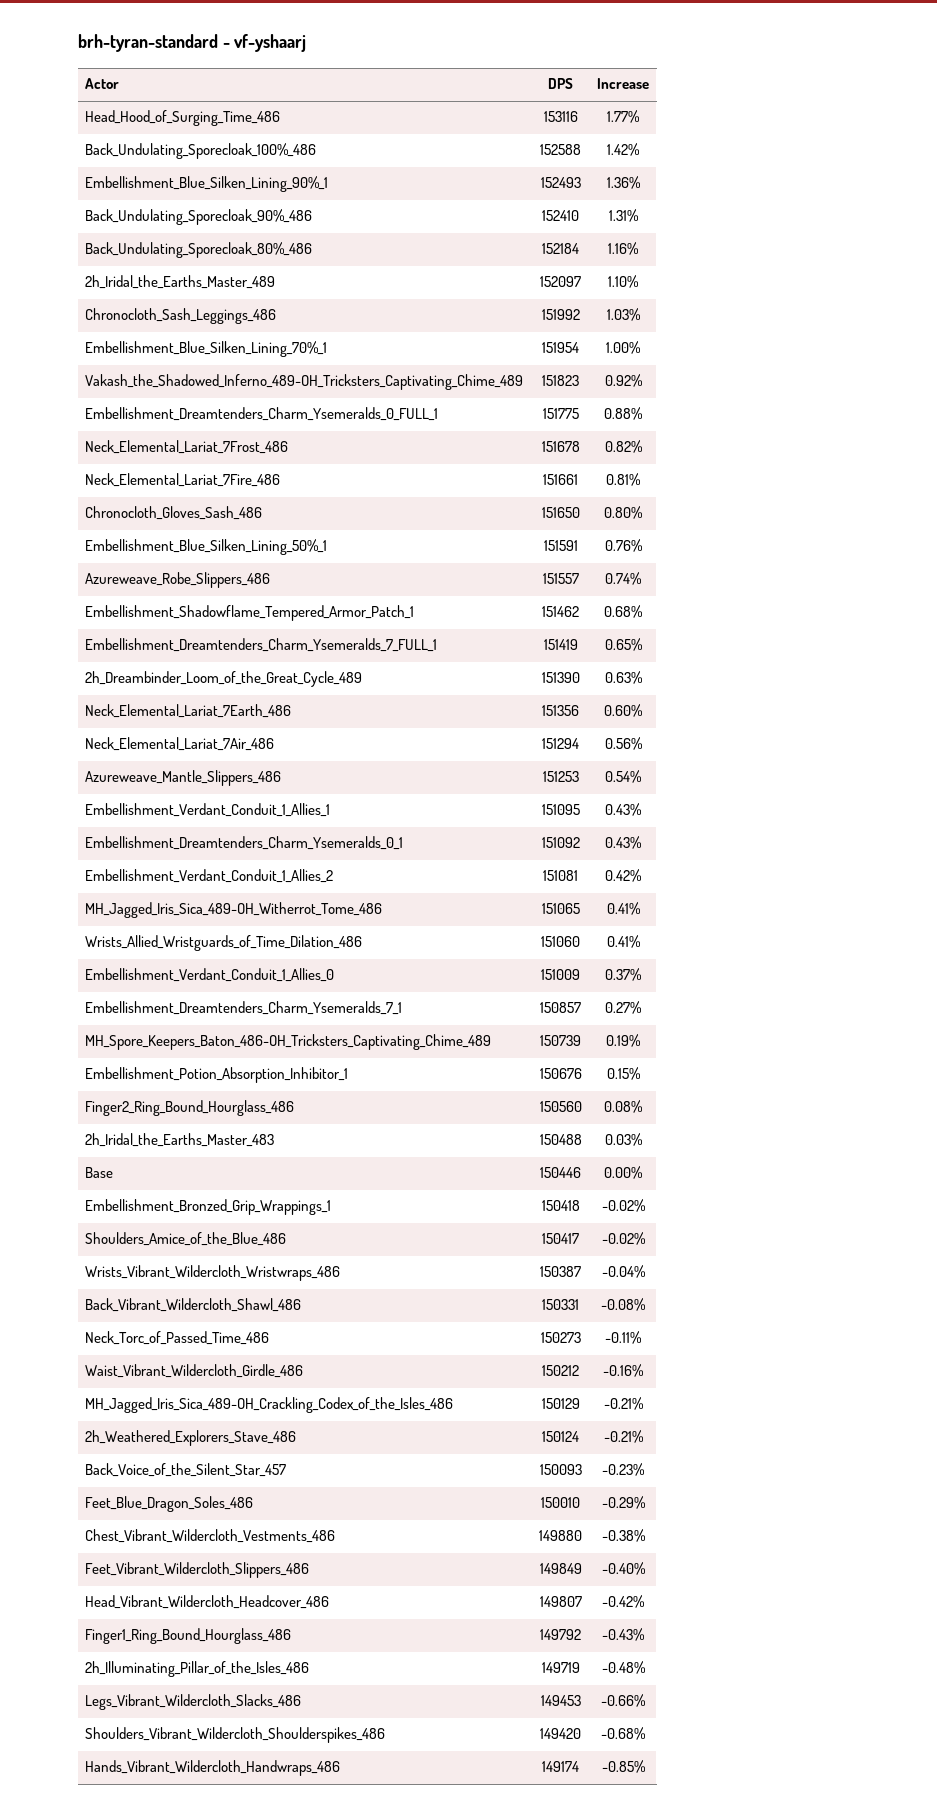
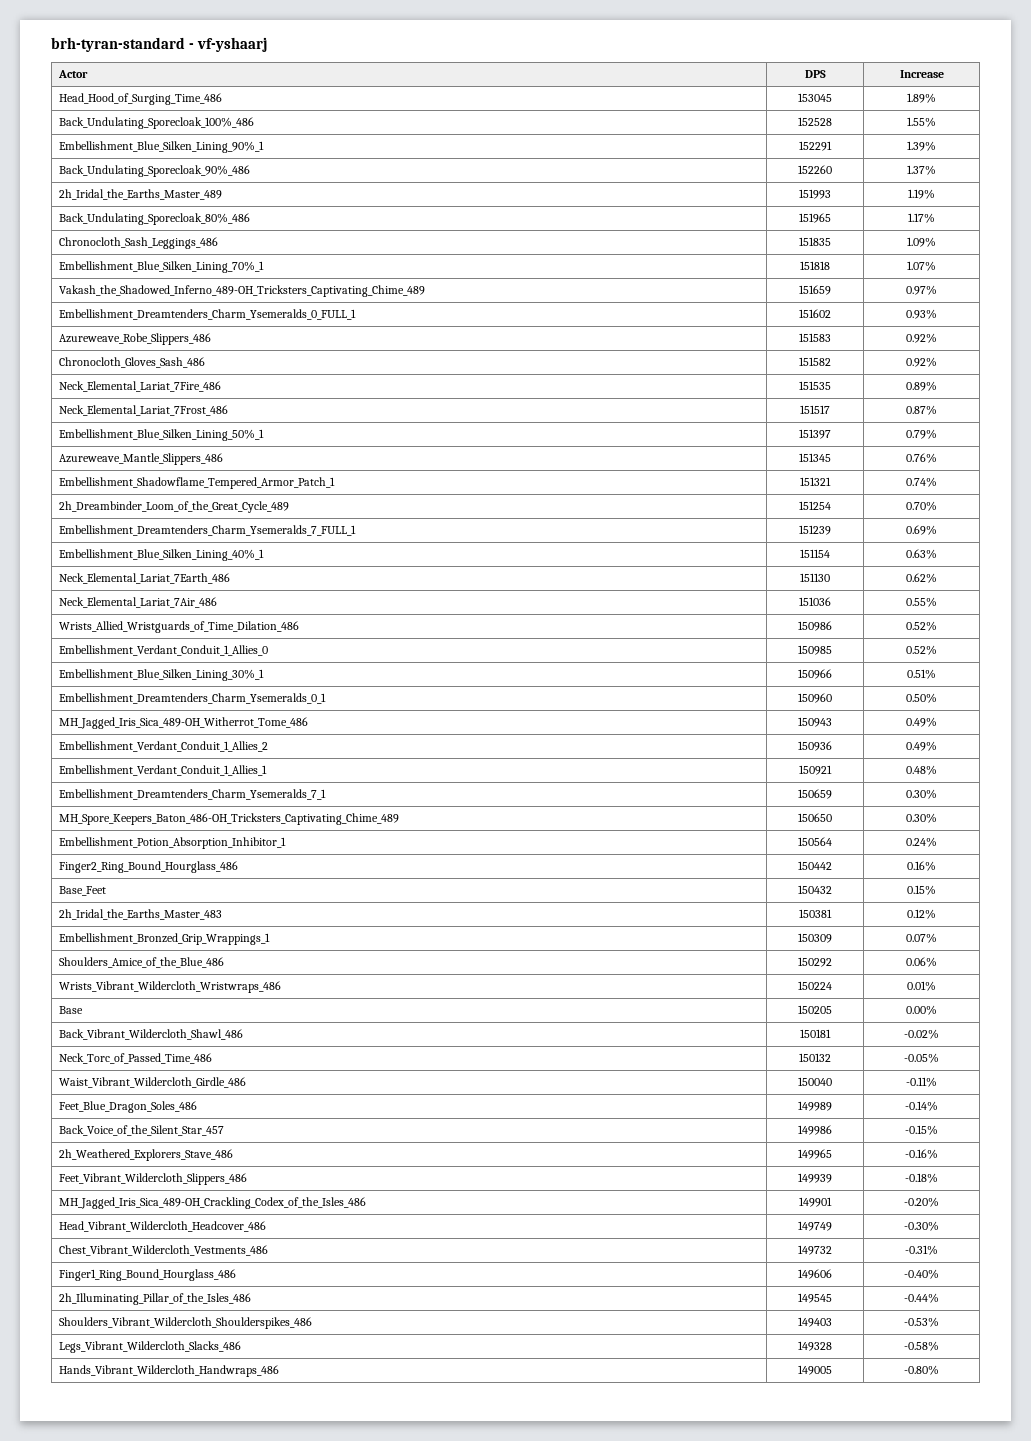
- Head_Hood_of_Surging_Time_486 | 153116 | 1.77%
+ Head_Hood_of_Surging_Time_486 | 153045 | 1.89%
- Back_Undulating_Sporecloak_100%_486 | 152588 | 1.42%
+ Back_Undulating_Sporecloak_100%_486 | 152528 | 1.55%
- Embellishment_Blue_Silken_Lining_90%_1 | 152493 | 1.36%
+ Embellishment_Blue_Silken_Lining_90%_1 | 152291 | 1.39%
- Back_Undulating_Sporecloak_90%_486 | 152410 | 1.31%
- Back_Undulating_Sporecloak_80%_486 | 152184 | 1.16%
- 2h_Iridal_the_Earths_Master_489 | 152097 | 1.10%
+ Back_Undulating_Sporecloak_90%_486 | 152260 | 1.37%
+ 2h_Iridal_the_Earths_Master_489 | 151993 | 1.19%
+ Back_Undulating_Sporecloak_80%_486 | 151965 | 1.17%
- Chronocloth_Sash_Leggings_486 | 151992 | 1.03%
+ Chronocloth_Sash_Leggings_486 | 151835 | 1.09%
- Embellishment_Blue_Silken_Lining_70%_1 | 151954 | 1.00%
+ Embellishment_Blue_Silken_Lining_70%_1 | 151818 | 1.07%
- Vakash_the_Shadowed_Inferno_489-OH_Tricksters_Captivating_Chime_489 | 151823 | 0.92%
- Embellishment_Dreamtenders_Charm_Ysemeralds_0_FULL_1 | 151775 | 0.88%
- Neck_Elemental_Lariat_7Frost_486 | 151678 | 0.82%
- Neck_Elemental_Lariat_7Fire_486 | 151661 | 0.81%
- Chronocloth_Gloves_Sash_486 | 151650 | 0.80%
- Embellishment_Blue_Silken_Lining_50%_1 | 151591 | 0.76%
+ Vakash_the_Shadowed_Inferno_489-OH_Tricksters_Captivating_Chime_489 | 151659 | 0.97%
+ Embellishment_Dreamtenders_Charm_Ysemeralds_0_FULL_1 | 151602 | 0.93%
+ Azureweave_Robe_Slippers_486 | 151583 | 0.92%
+ Chronocloth_Gloves_Sash_486 | 151582 | 0.92%
+ Neck_Elemental_Lariat_7Fire_486 | 151535 | 0.89%
+ Neck_Elemental_Lariat_7Frost_486 | 151517 | 0.87%
+ Embellishment_Blue_Silken_Lining_50%_1 | 151397 | 0.79%
+ Azureweave_Mantle_Slippers_486 | 151345 | 0.76%
- Azureweave_Robe_Slippers_486 | 151557 | 0.74%
+ Embellishment_Shadowflame_Tempered_Armor_Patch_1 | 151321 | 0.74%
- Embellishment_Shadowflame_Tempered_Armor_Patch_1 | 151462 | 0.68%
- Embellishment_Dreamtenders_Charm_Ysemeralds_7_FULL_1 | 151419 | 0.65%
- 2h_Dreambinder_Loom_of_the_Great_Cycle_489 | 151390 | 0.63%
+ 2h_Dreambinder_Loom_of_the_Great_Cycle_489 | 151254 | 0.70%
+ Embellishment_Dreamtenders_Charm_Ysemeralds_7_FULL_1 | 151239 | 0.69%
+ Embellishment_Blue_Silken_Lining_40%_1 | 151154 | 0.63%
- Neck_Elemental_Lariat_7Earth_486 | 151356 | 0.60%
+ Neck_Elemental_Lariat_7Earth_486 | 151130 | 0.62%
- Neck_Elemental_Lariat_7Air_486 | 151294 | 0.56%
- Azureweave_Mantle_Slippers_486 | 151253 | 0.54%
- Embellishment_Verdant_Conduit_1_Allies_1 | 151095 | 0.43%
- Embellishment_Dreamtenders_Charm_Ysemeralds_0_1 | 151092 | 0.43%
- Embellishment_Verdant_Conduit_1_Allies_2 | 151081 | 0.42%
- MH_Jagged_Iris_Sica_489-OH_Witherrot_Tome_486 | 151065 | 0.41%
- Wrists_Allied_Wristguards_of_Time_Dilation_486 | 151060 | 0.41%
- Embellishment_Verdant_Conduit_1_Allies_0 | 151009 | 0.37%
+ Neck_Elemental_Lariat_7Air_486 | 151036 | 0.55%
+ Wrists_Allied_Wristguards_of_Time_Dilation_486 | 150986 | 0.52%
+ Embellishment_Verdant_Conduit_1_Allies_0 | 150985 | 0.52%
+ Embellishment_Blue_Silken_Lining_30%_1 | 150966 | 0.51%
+ Embellishment_Dreamtenders_Charm_Ysemeralds_0_1 | 150960 | 0.50%
+ MH_Jagged_Iris_Sica_489-OH_Witherrot_Tome_486 | 150943 | 0.49%
+ Embellishment_Verdant_Conduit_1_Allies_2 | 150936 | 0.49%
+ Embellishment_Verdant_Conduit_1_Allies_1 | 150921 | 0.48%
- Embellishment_Dreamtenders_Charm_Ysemeralds_7_1 | 150857 | 0.27%
+ Embellishment_Dreamtenders_Charm_Ysemeralds_7_1 | 150659 | 0.30%
- MH_Spore_Keepers_Baton_486-OH_Tricksters_Captivating_Chime_489 | 150739 | 0.19%
+ MH_Spore_Keepers_Baton_486-OH_Tricksters_Captivating_Chime_489 | 150650 | 0.30%
- Embellishment_Potion_Absorption_Inhibitor_1 | 150676 | 0.15%
- Finger2_Ring_Bound_Hourglass_486 | 150560 | 0.08%
- 2h_Iridal_the_Earths_Master_483 | 150488 | 0.03%
+ Embellishment_Potion_Absorption_Inhibitor_1 | 150564 | 0.24%
+ Finger2_Ring_Bound_Hourglass_486 | 150442 | 0.16%
+ Base_Feet | 150432 | 0.15%
+ 2h_Iridal_the_Earths_Master_483 | 150381 | 0.12%
+ Embellishment_Bronzed_Grip_Wrappings_1 | 150309 | 0.07%
+ Shoulders_Amice_of_the_Blue_486 | 150292 | 0.06%
+ Wrists_Vibrant_Wildercloth_Wristwraps_486 | 150224 | 0.01%
- Base | 150446 | 0.00%
+ Base | 150205 | 0.00%
- Embellishment_Bronzed_Grip_Wrappings_1 | 150418 | -0.02%
- Shoulders_Amice_of_the_Blue_486 | 150417 | -0.02%
- Wrists_Vibrant_Wildercloth_Wristwraps_486 | 150387 | -0.04%
- Back_Vibrant_Wildercloth_Shawl_486 | 150331 | -0.08%
- Neck_Torc_of_Passed_Time_486 | 150273 | -0.11%
- Waist_Vibrant_Wildercloth_Girdle_486 | 150212 | -0.16%
- MH_Jagged_Iris_Sica_489-OH_Crackling_Codex_of_the_Isles_486 | 150129 | -0.21%
- 2h_Weathered_Explorers_Stave_486 | 150124 | -0.21%
- Back_Voice_of_the_Silent_Star_457 | 150093 | -0.23%
- Feet_Blue_Dragon_Soles_486 | 150010 | -0.29%
- Chest_Vibrant_Wildercloth_Vestments_486 | 149880 | -0.38%
- Feet_Vibrant_Wildercloth_Slippers_486 | 149849 | -0.40%
- Head_Vibrant_Wildercloth_Headcover_486 | 149807 | -0.42%
- Finger1_Ring_Bound_Hourglass_486 | 149792 | -0.43%
- 2h_Illuminating_Pillar_of_the_Isles_486 | 149719 | -0.48%
- Legs_Vibrant_Wildercloth_Slacks_486 | 149453 | -0.66%
- Shoulders_Vibrant_Wildercloth_Shoulderspikes_486 | 149420 | -0.68%
+ Back_Vibrant_Wildercloth_Shawl_486 | 150181 | -0.02%
+ Neck_Torc_of_Passed_Time_486 | 150132 | -0.05%
+ Waist_Vibrant_Wildercloth_Girdle_486 | 150040 | -0.11%
+ Feet_Blue_Dragon_Soles_486 | 149989 | -0.14%
+ Back_Voice_of_the_Silent_Star_457 | 149986 | -0.15%
+ 2h_Weathered_Explorers_Stave_486 | 149965 | -0.16%
+ Feet_Vibrant_Wildercloth_Slippers_486 | 149939 | -0.18%
+ MH_Jagged_Iris_Sica_489-OH_Crackling_Codex_of_the_Isles_486 | 149901 | -0.20%
+ Head_Vibrant_Wildercloth_Headcover_486 | 149749 | -0.30%
+ Chest_Vibrant_Wildercloth_Vestments_486 | 149732 | -0.31%
+ Finger1_Ring_Bound_Hourglass_486 | 149606 | -0.40%
+ 2h_Illuminating_Pillar_of_the_Isles_486 | 149545 | -0.44%
+ Shoulders_Vibrant_Wildercloth_Shoulderspikes_486 | 149403 | -0.53%
+ Legs_Vibrant_Wildercloth_Slacks_486 | 149328 | -0.58%
- Hands_Vibrant_Wildercloth_Handwraps_486 | 149174 | -0.85%
+ Hands_Vibrant_Wildercloth_Handwraps_486 | 149005 | -0.80%

